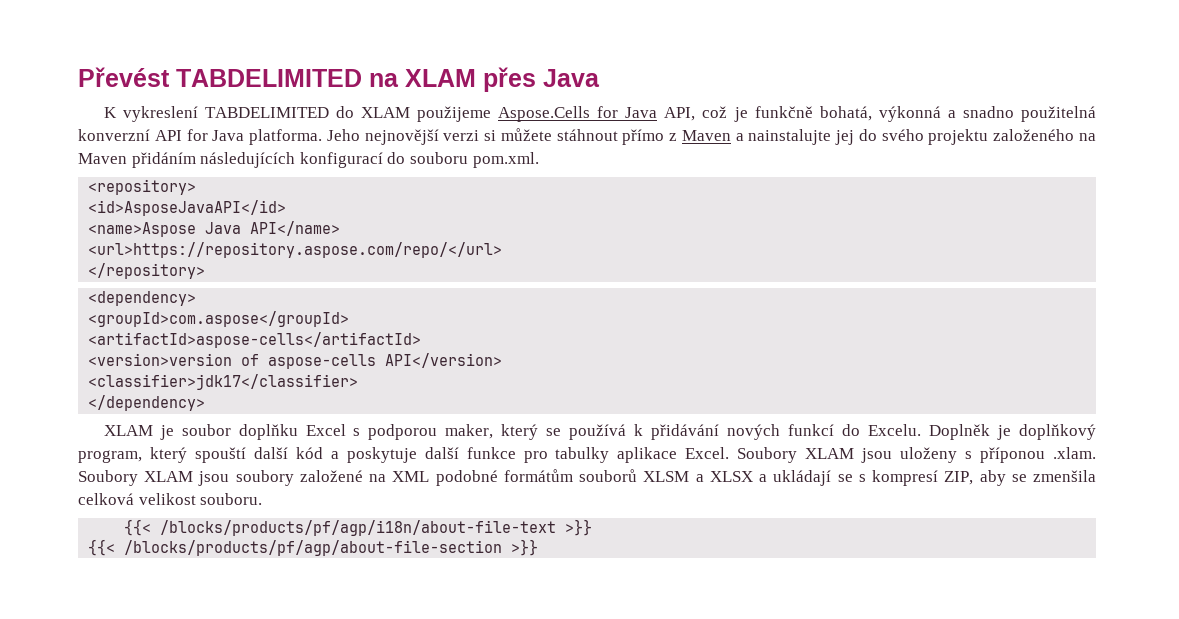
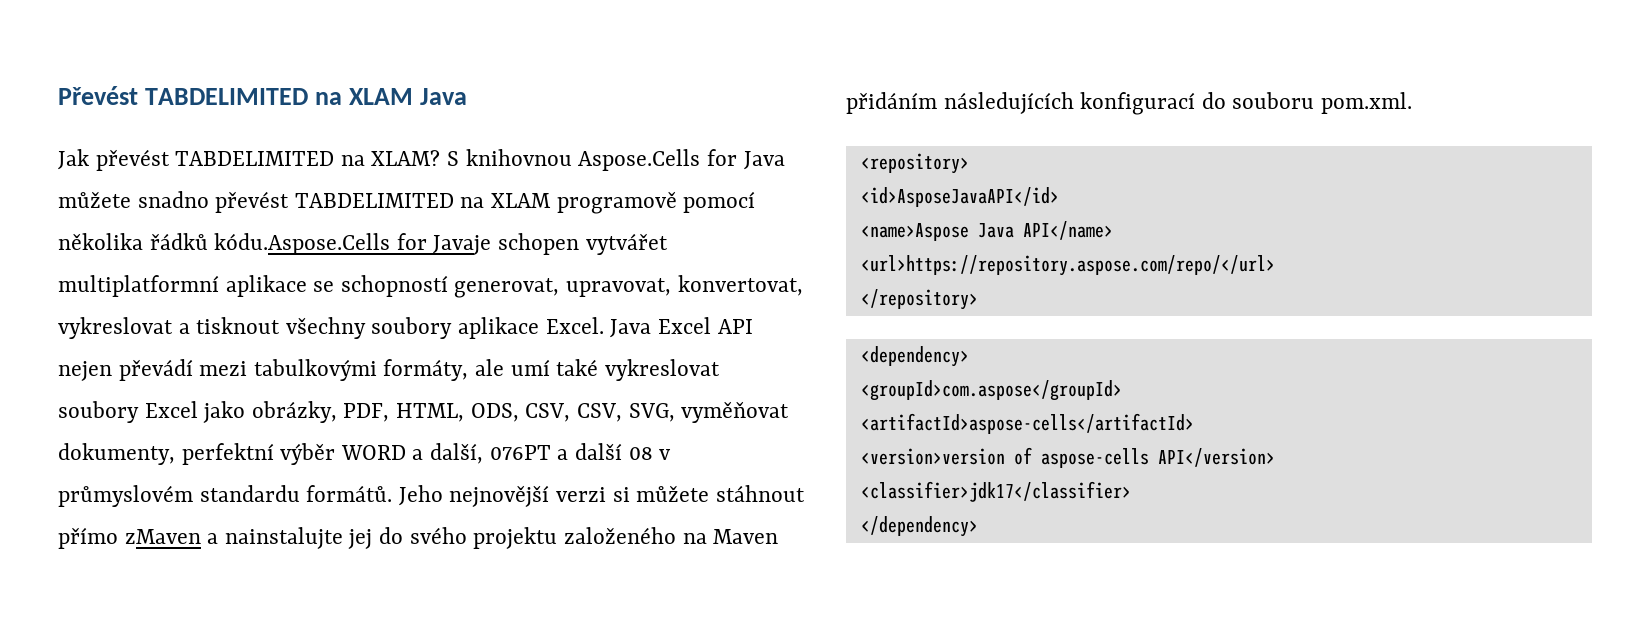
- Převést TABDELIMITED na XLAM přes Java
+ Převést TABDELIMITED na XLAM Java
- K vykreslení TABDELIMITED do XLAM použijeme Aspose.Cells for Java API, což je funkčně bohatá, výkonná a snadno použitelná konverzní API for Java platforma.
+ Jak převést TABDELIMITED na XLAM? S knihovnou Aspose.Cells for Java můžete snadno převést TABDELIMITED na XLAM programově pomocí několika řádků kódu.Aspose.Cells for Javaje schopen vytvářet multiplatformní aplikace se schopností generovat, upravovat, konvertovat, vykreslovat a tisknout všechny soubory aplikace Excel. Java Excel API nejen převádí mezi tabulkovými formáty, ale umí také vykreslovat soubory Excel jako obrázky, PDF, HTML, ODS, CSV, CSV, SVG, vyměňovat dokumenty, perfektní výběr WORD a další, 076PT a další 08 v průmyslovém standardu formátů.
- Jeho nejnovější verzi si můžete stáhnout přímo z Maven a nainstalujte jej do svého projektu založeného na Maven přidáním následujících konfigurací do souboru pom.xml.
+ Jeho nejnovější verzi si můžete stáhnout přímo zMaven a nainstalujte jej do svého projektu založeného na Maven přidáním následujících konfigurací do souboru pom.xml.
- XLAM je soubor doplňku Excel s podporou maker, který se používá k přidávání nových funkcí do Excelu. Doplněk je doplňkový program, který spouští další kód a poskytuje další funkce pro tabulky aplikace Excel. Soubory XLAM jsou uloženy s příponou .xlam. Soubory XLAM jsou soubory založené na XML podobné formátům souborů XLSM a XLSX a ukládají se s kompresí ZIP, aby se zmenšila celková velikost souboru.
- {{< /blocks/products/pf/agp/i18n/about-file-text >}}
- {{< /blocks/products/pf/agp/about-file-section >}}

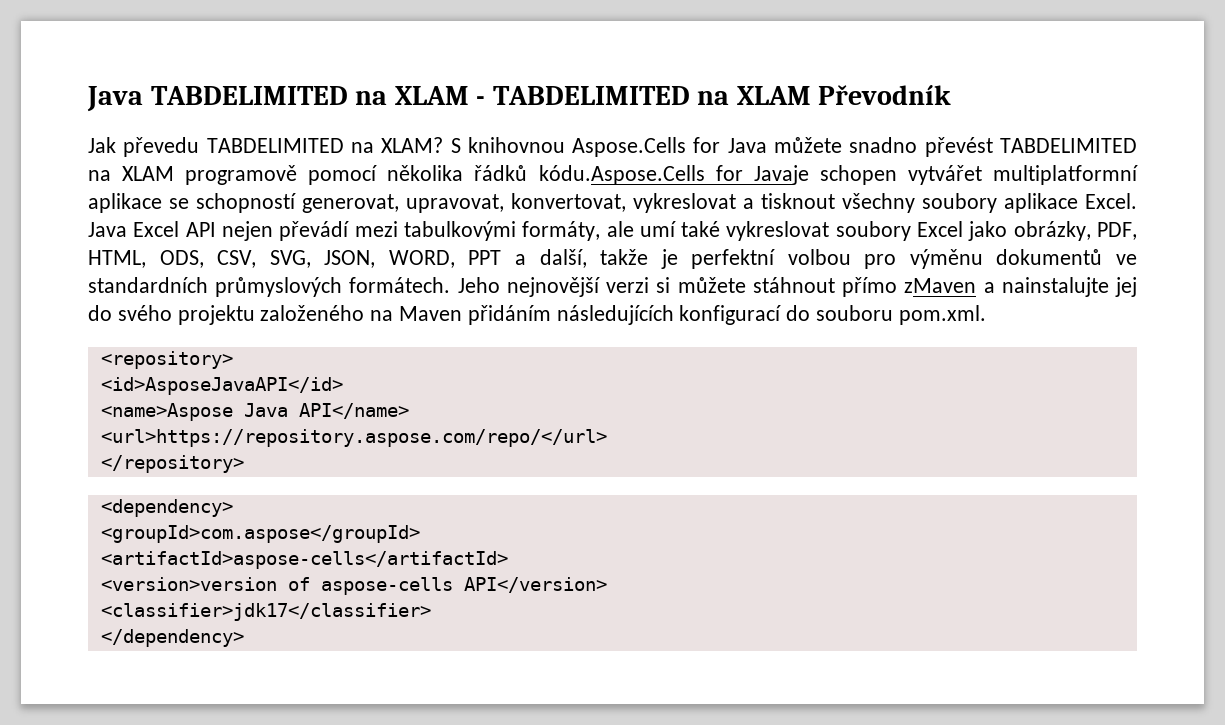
- Převést TABDELIMITED na XLAM Java
+ Java TABDELIMITED na XLAM - TABDELIMITED na XLAM Převodník
- Jak převést TABDELIMITED na XLAM?
+ Jak převedu TABDELIMITED na XLAM?
- Java Excel API nejen převádí mezi tabulkovými formáty, ale umí také vykreslovat soubory Excel jako obrázky, PDF, HTML, ODS, CSV, CSV, SVG, vyměňovat dokumenty, perfektní výběr WORD a další, 076PT a další 08 v průmyslovém standardu formátů.
+ Java Excel API nejen převádí mezi tabulkovými formáty, ale umí také vykreslovat soubory Excel jako obrázky, PDF, HTML, ODS, CSV, SVG, JSON, WORD, PPT a další, takže je perfektní volbou pro výměnu dokumentů ve standardních průmyslových formátech.

